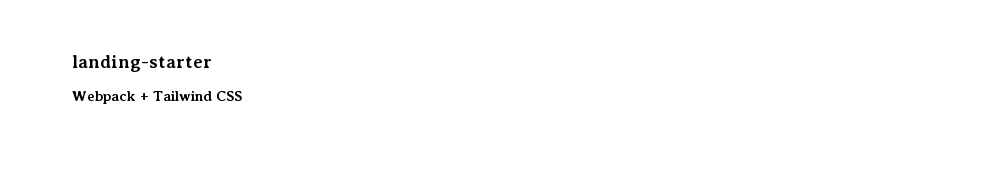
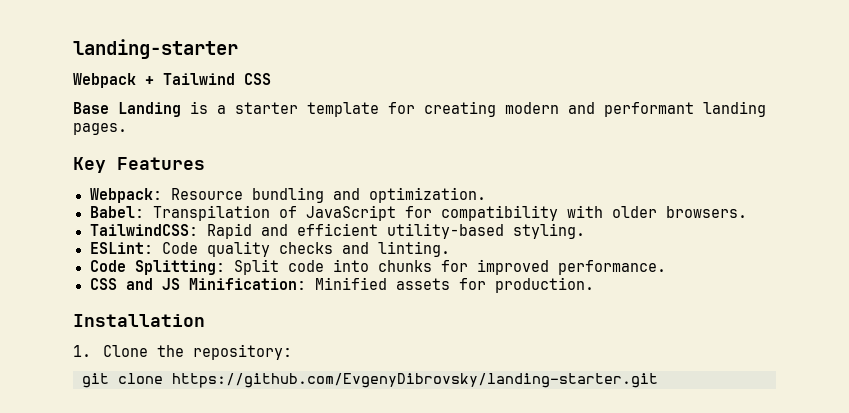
+ Base Landing is a starter template for creating modern and performant landing pages.
+ Key Features
+ Webpack: Resource bundling and optimization.
+ Babel: Transpilation of JavaScript for compatibility with older browsers.
+ TailwindCSS: Rapid and efficient utility-based styling.
+ ESLint: Code quality checks and linting.
+ Code Splitting: Split code into chunks for improved performance.
+ CSS and JS Minification: Minified assets for production.
+ Installation
+ 1. Clone the repository:
+ git clone https://github.com/EvgenyDibrovsky/landing-starter.git

